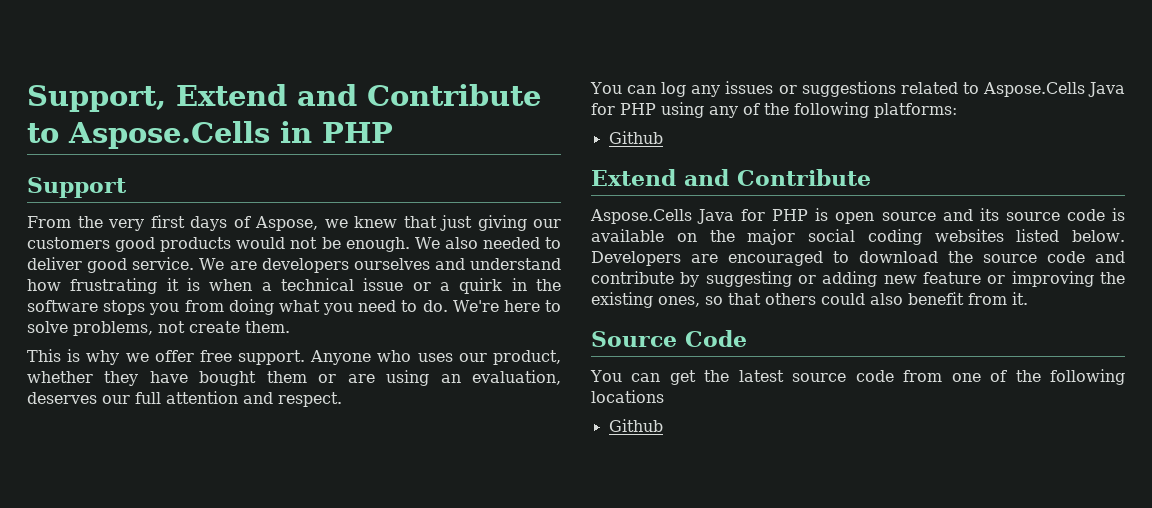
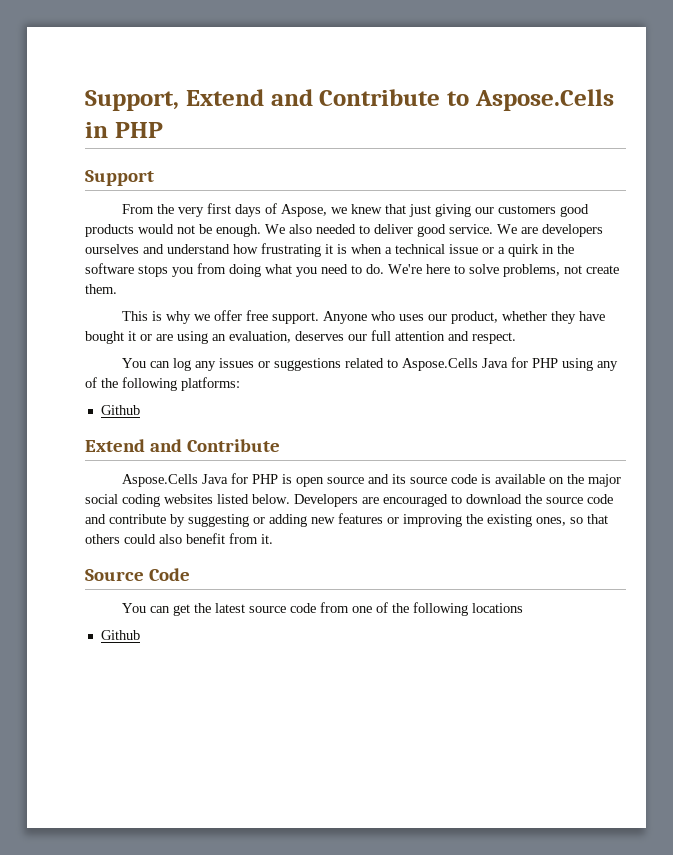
- Anyone who uses our product, whether they have bought them or are using an evaluation, deserves our full attention and respect.
+ Anyone who uses our product, whether they have bought it or are using an evaluation, deserves our full attention and respect.
- Developers are encouraged to download the source code and contribute by suggesting or adding new feature or improving the existing ones, so that others could also benefit from it.
+ Developers are encouraged to download the source code and contribute by suggesting or adding new features or improving the existing ones, so that others could also benefit from it.

